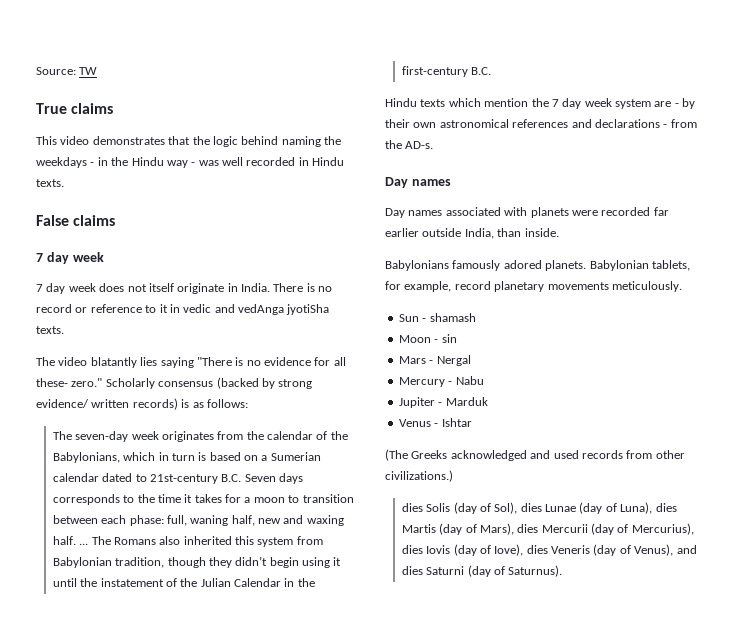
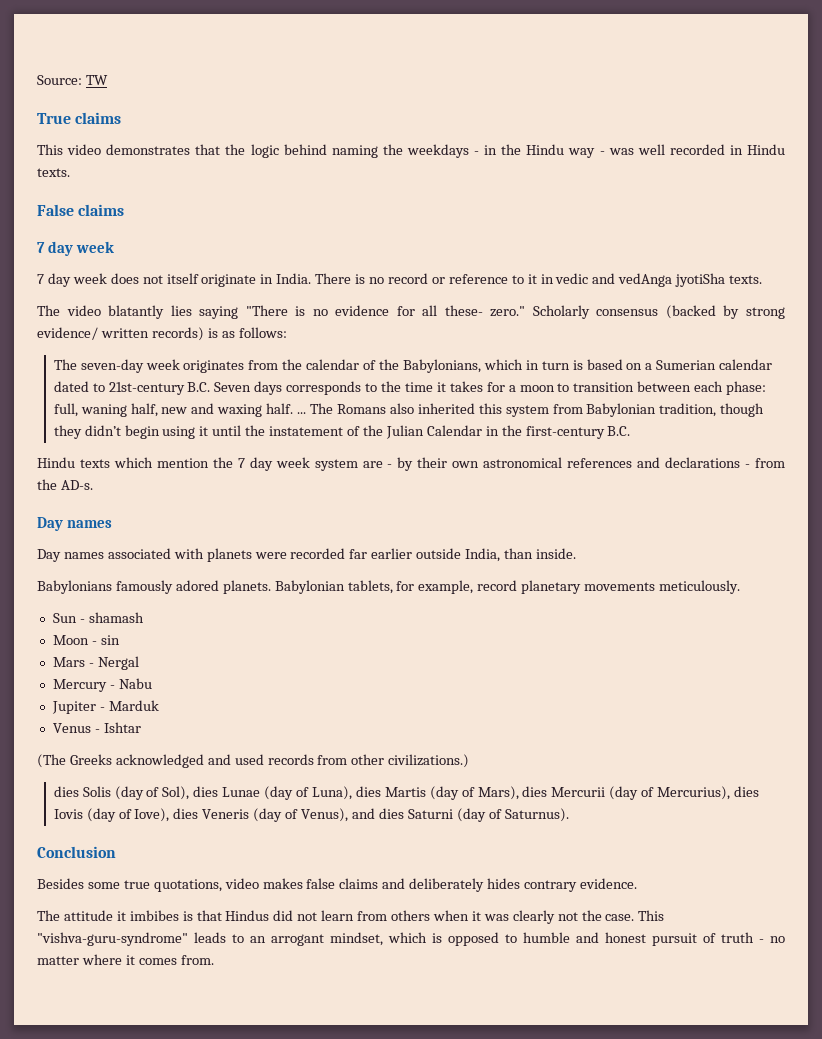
+ Conclusion
+ Besides some true quotations, video makes false claims and deliberately hides contrary evidence.
+ The attitude it imbibes is that Hindus did not learn from others when it was clearly not the case. This "vishva-guru-syndrome" leads to an arrogant mindset, which is opposed to humble and honest pursuit of truth - no matter where it comes from.

